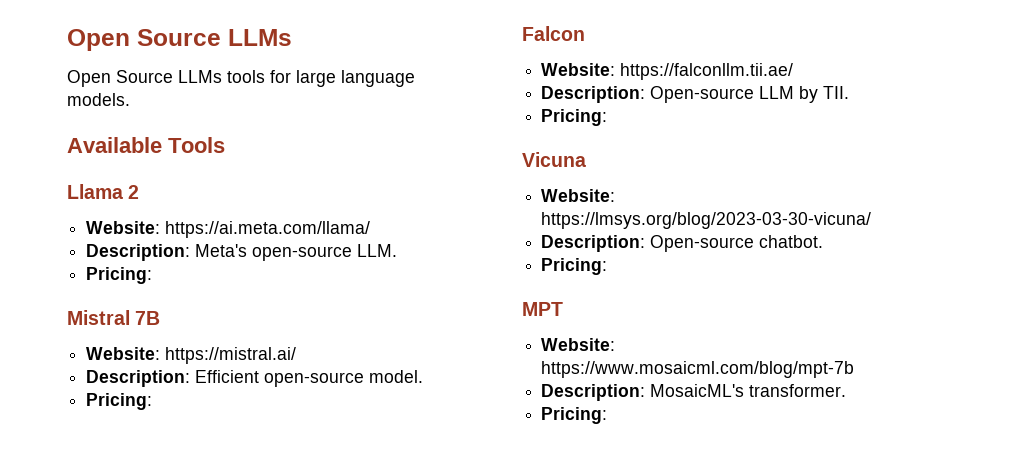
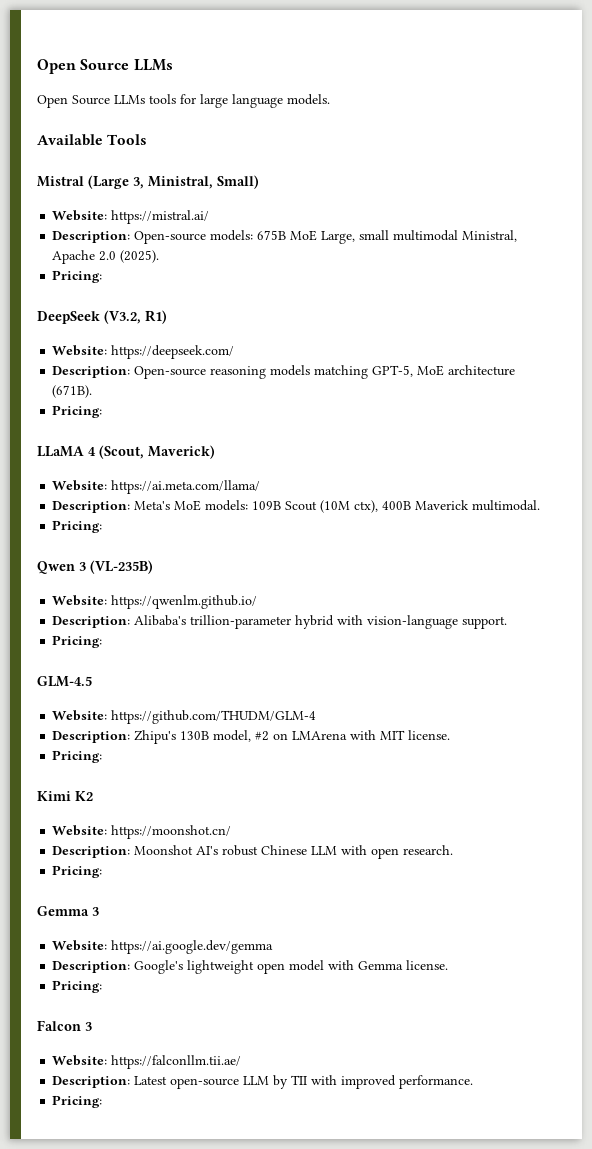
- Llama 2
+ Mistral (Large 3, Ministral, Small)
+ Website: https://mistral.ai/
+ Description: Open-source models: 675B MoE Large, small multimodal Ministral, Apache 2.0 (2025).
+ Pricing:
+ DeepSeek (V3.2, R1)
+ Website: https://deepseek.com/
+ Description: Open-source reasoning models matching GPT-5, MoE architecture (671B).
+ Pricing:
+ LLaMA 4 (Scout, Maverick)
  Website: https://ai.meta.com/llama/
- Description: Meta's open-source LLM.
+ Description: Meta's MoE models: 109B Scout (10M ctx), 400B Maverick multimodal.
  Pricing:
- Mistral 7B
- Website: https://mistral.ai/
- Description: Efficient open-source model.
+ Qwen 3 (VL-235B)
+ Website: https://qwenlm.github.io/
+ Description: Alibaba's trillion-parameter hybrid with vision-language support.
+ Pricing:
+ GLM-4.5
+ Website: https://github.com/THUDM/GLM-4
+ Description: Zhipu's 130B model, #2 on LMArena with MIT license.
+ Pricing:
+ Kimi K2
+ Website: https://moonshot.cn/
+ Description: Moonshot AI's robust Chinese LLM with open research.
+ Pricing:
+ Gemma 3
+ Website: https://ai.google.dev/gemma
+ Description: Google's lightweight open model with Gemma license.
- Falcon
+ Falcon 3
- Description: Open-source LLM by TII.
- Pricing:
- Vicuna
- Website: https://lmsys.org/blog/2023-03-30-vicuna/
- Description: Open-source chatbot.
- Pricing:
- MPT
- Website: https://www.mosaicml.com/blog/mpt-7b
- Description: MosaicML's transformer.
+ Description: Latest open-source LLM by TII with improved performance.

